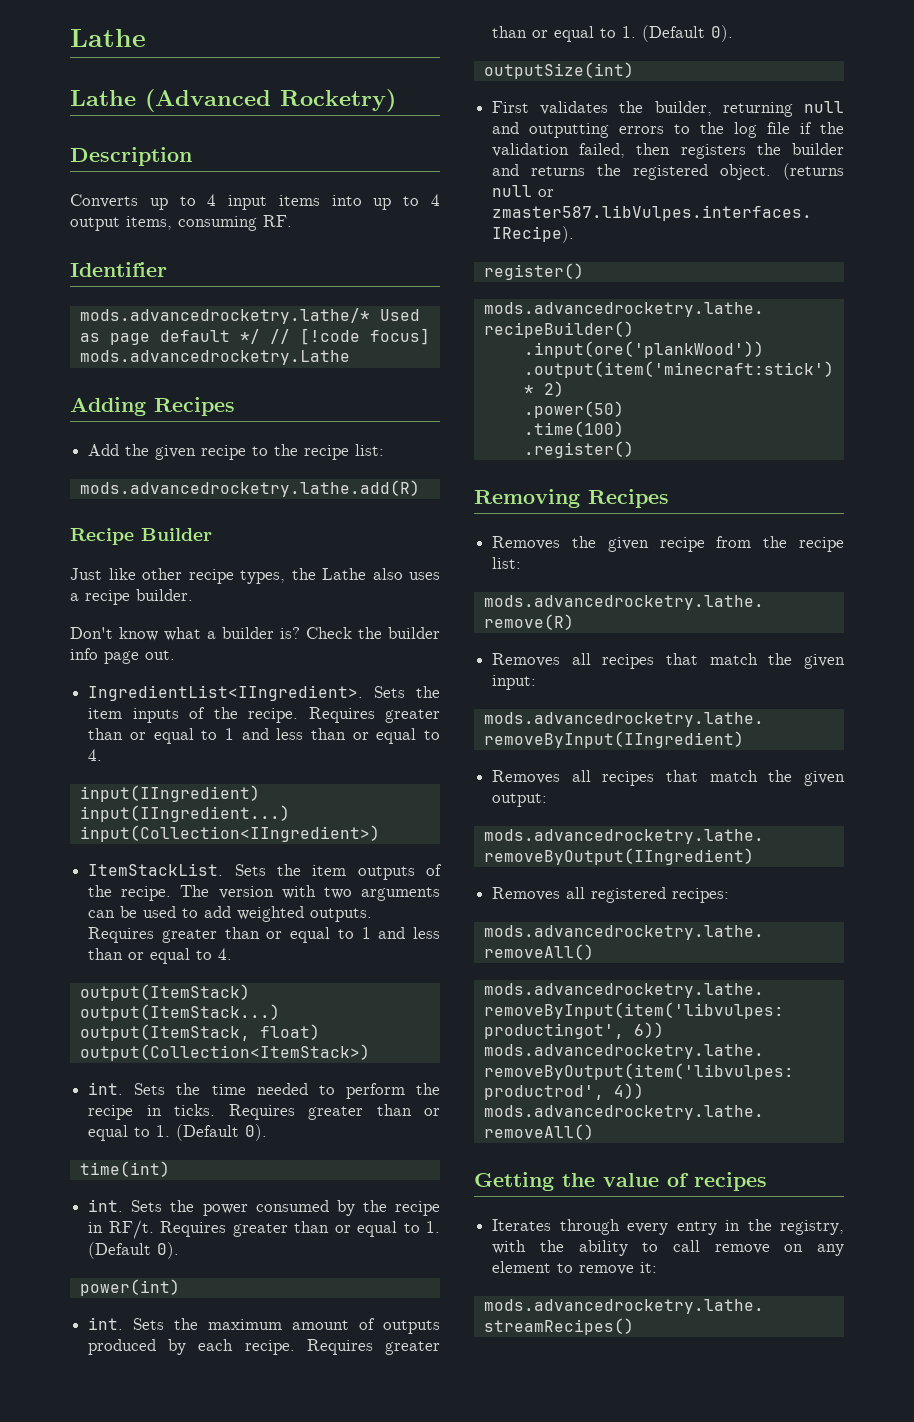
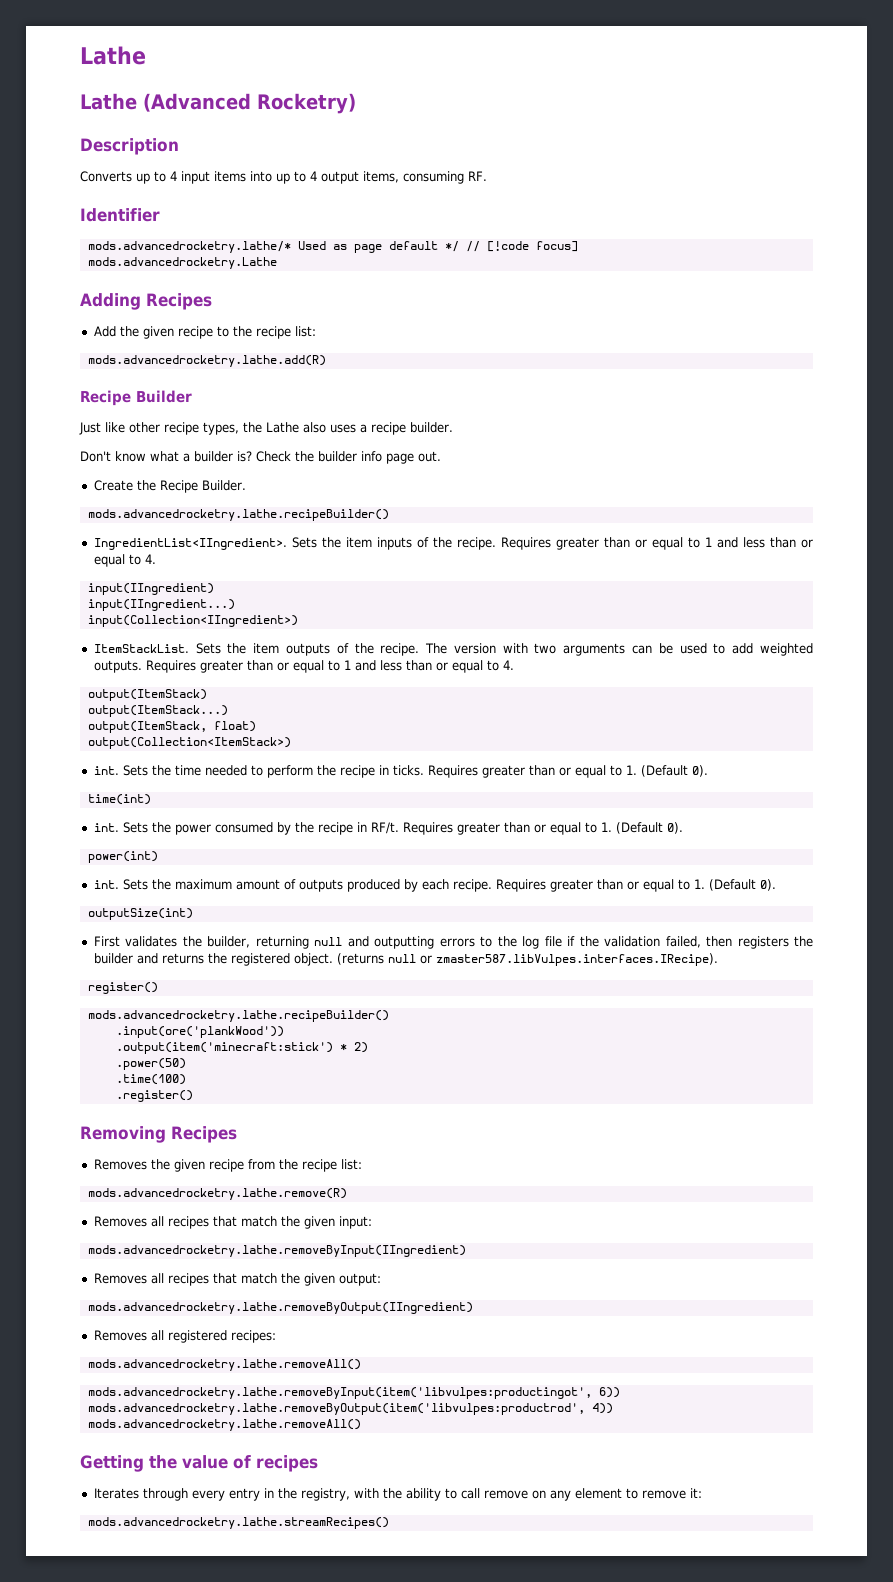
+ Create the Recipe Builder.
+ mods.advancedrocketry.lathe.recipeBuilder()

